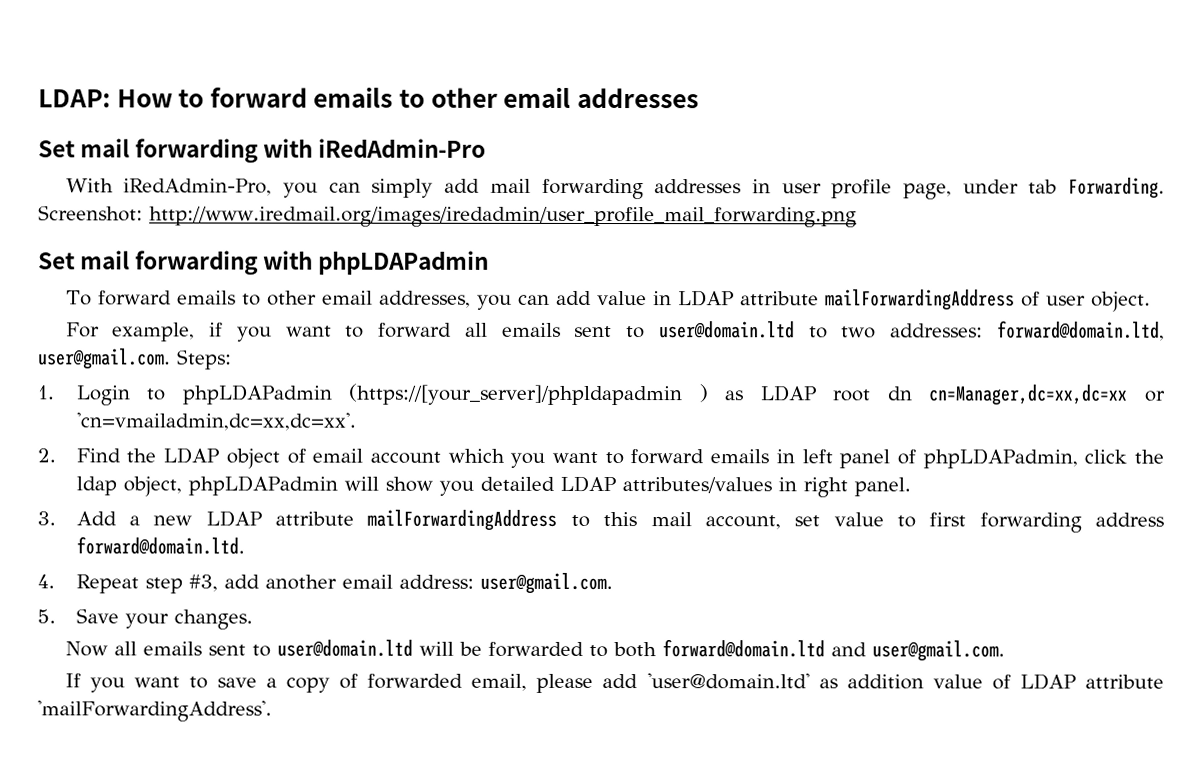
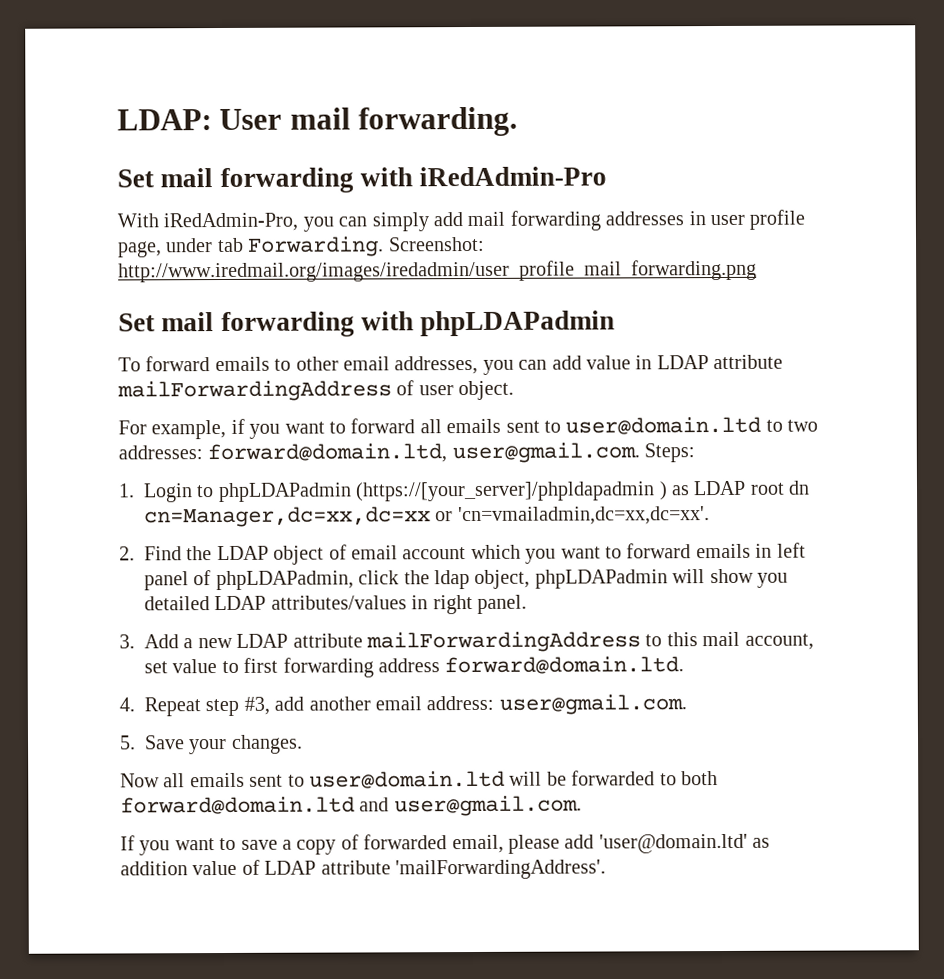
- LDAP: How to forward emails to other email addresses
+ LDAP: User mail forwarding.

